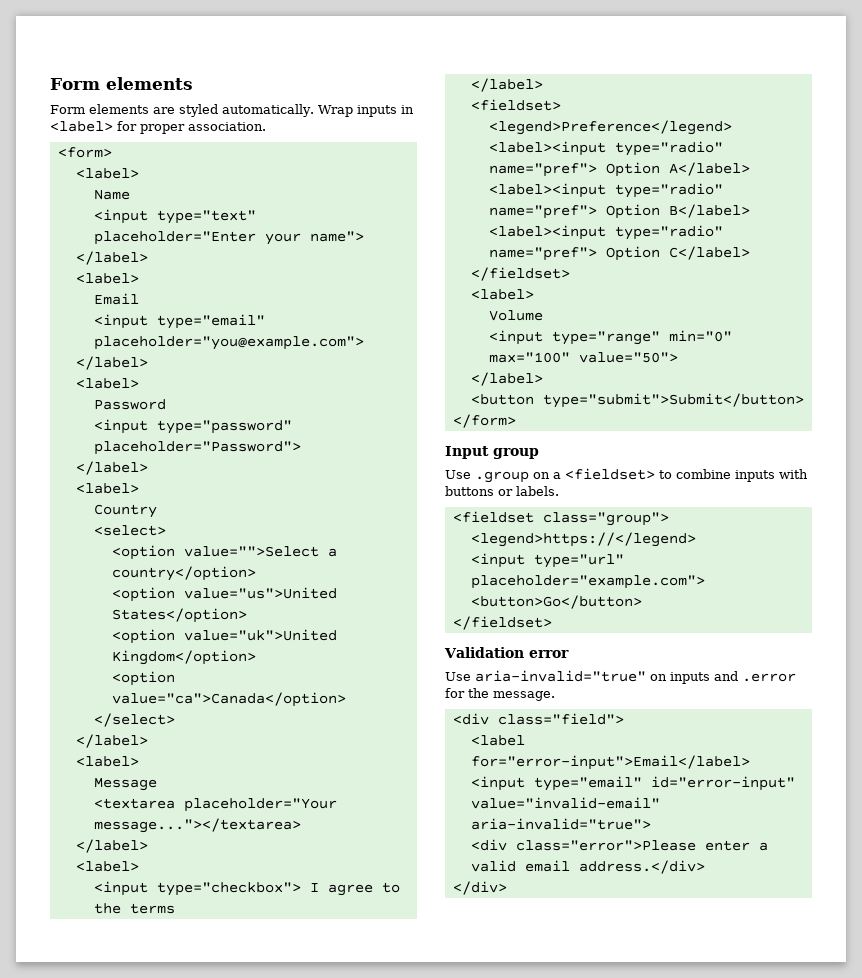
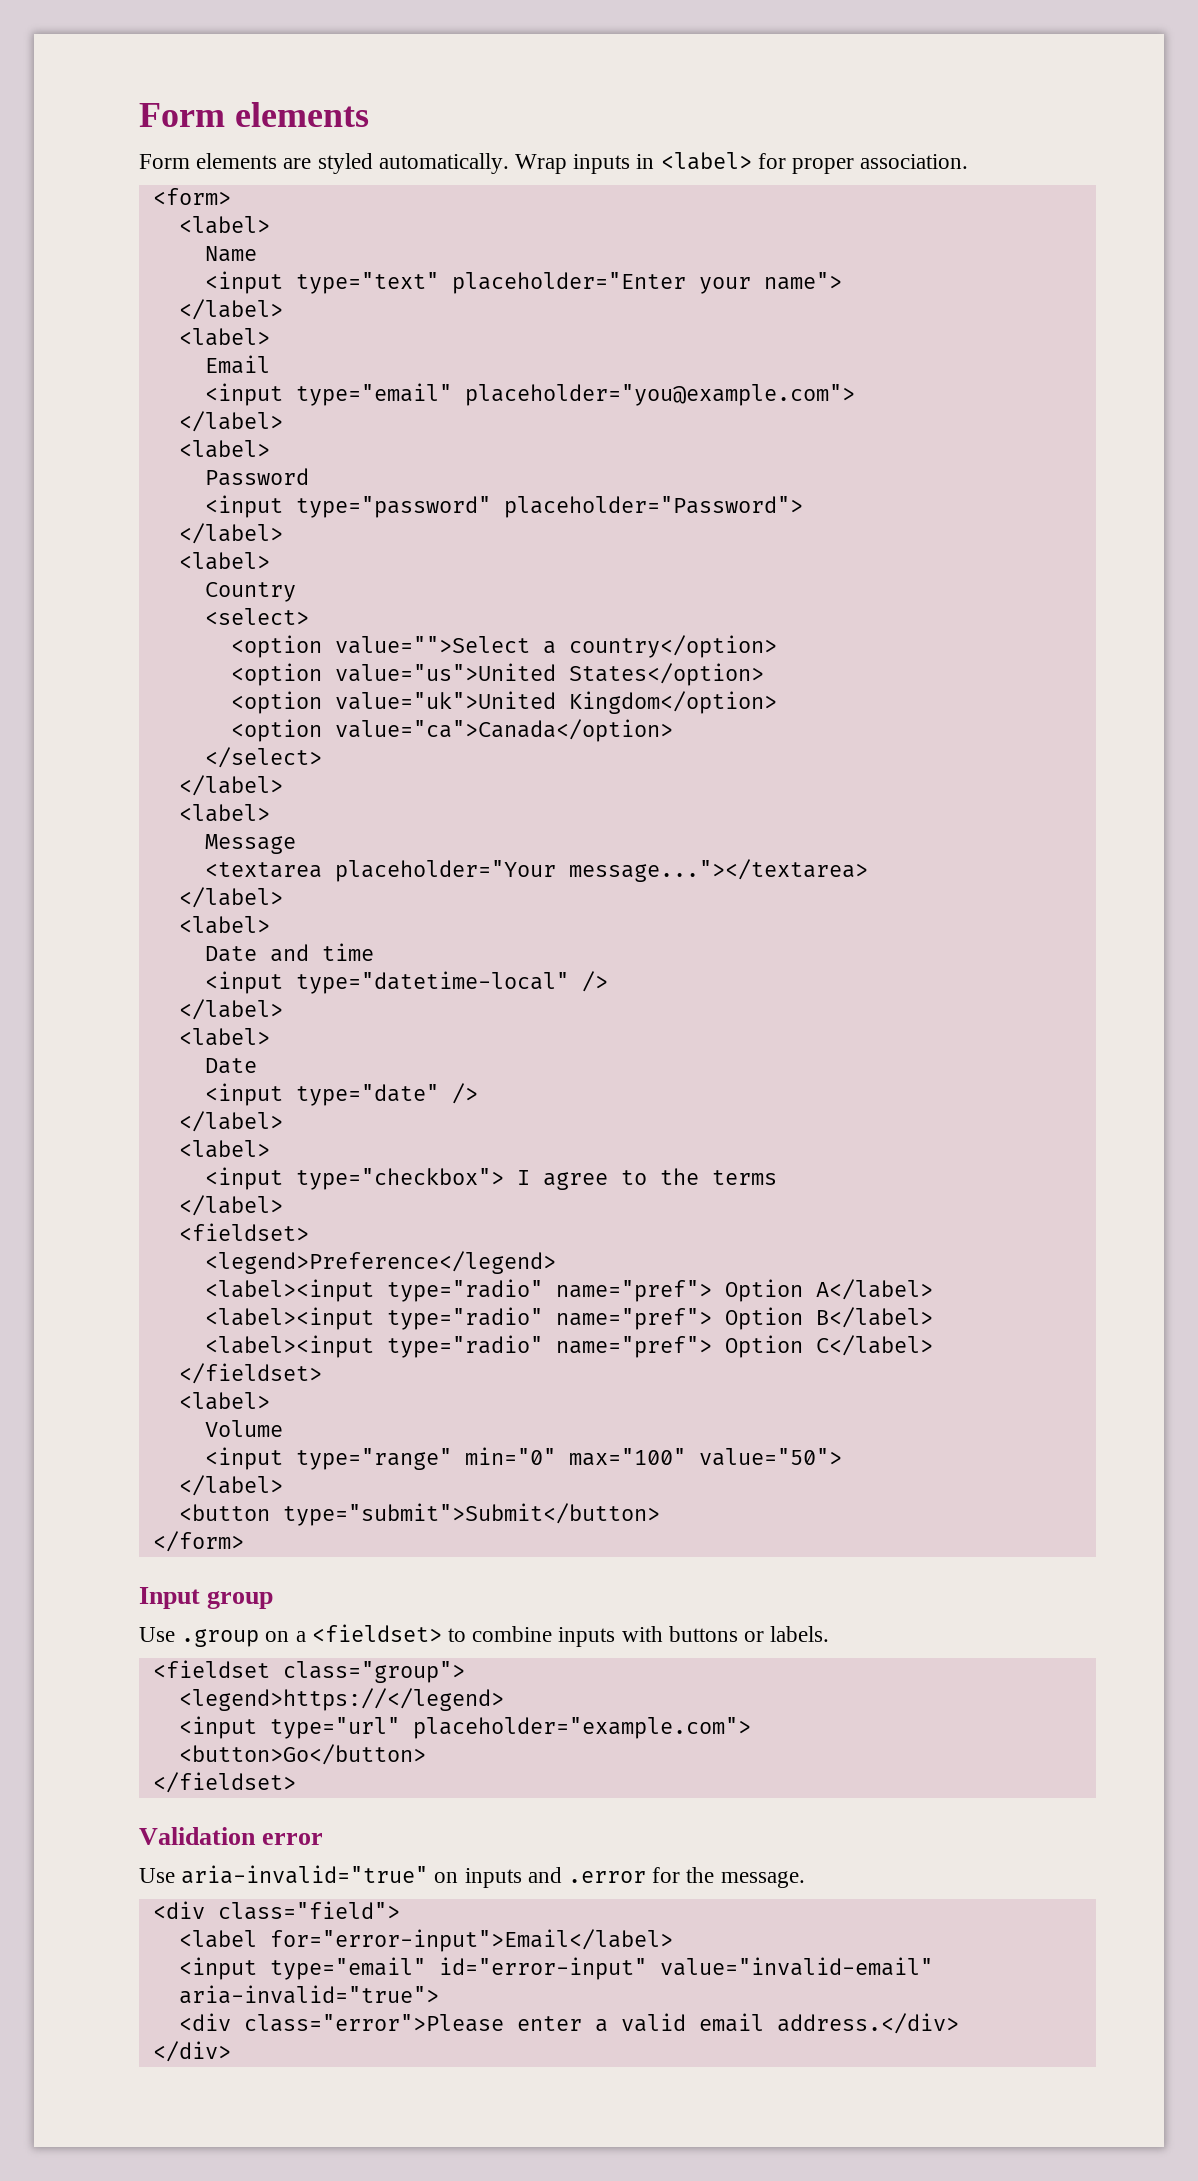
+ Date and time
+ <input type="datetime-local" />
+ </label>
+ <label>
+ Date
+ <input type="date" />
+ </label>
+ <label>

